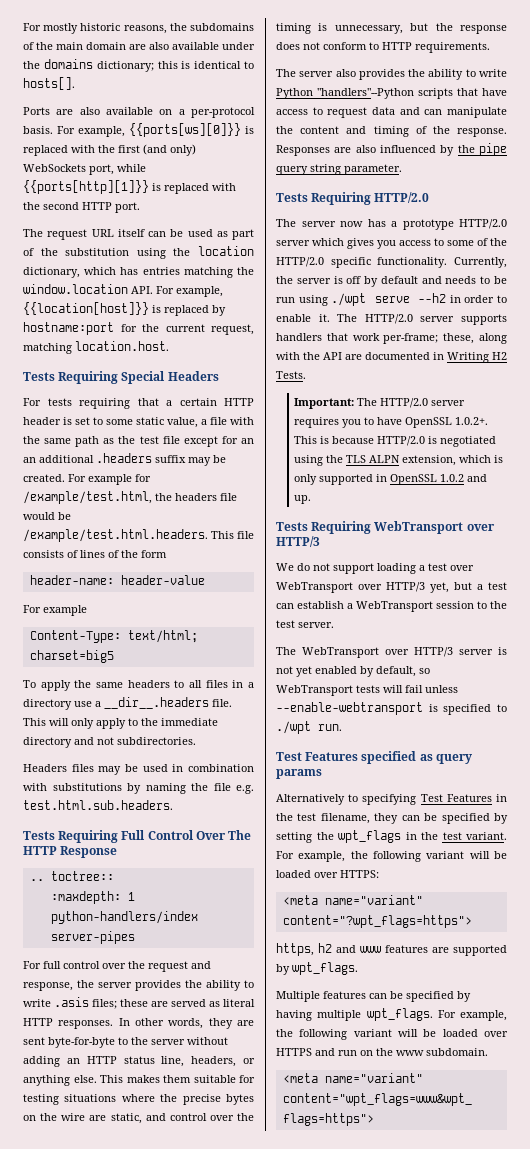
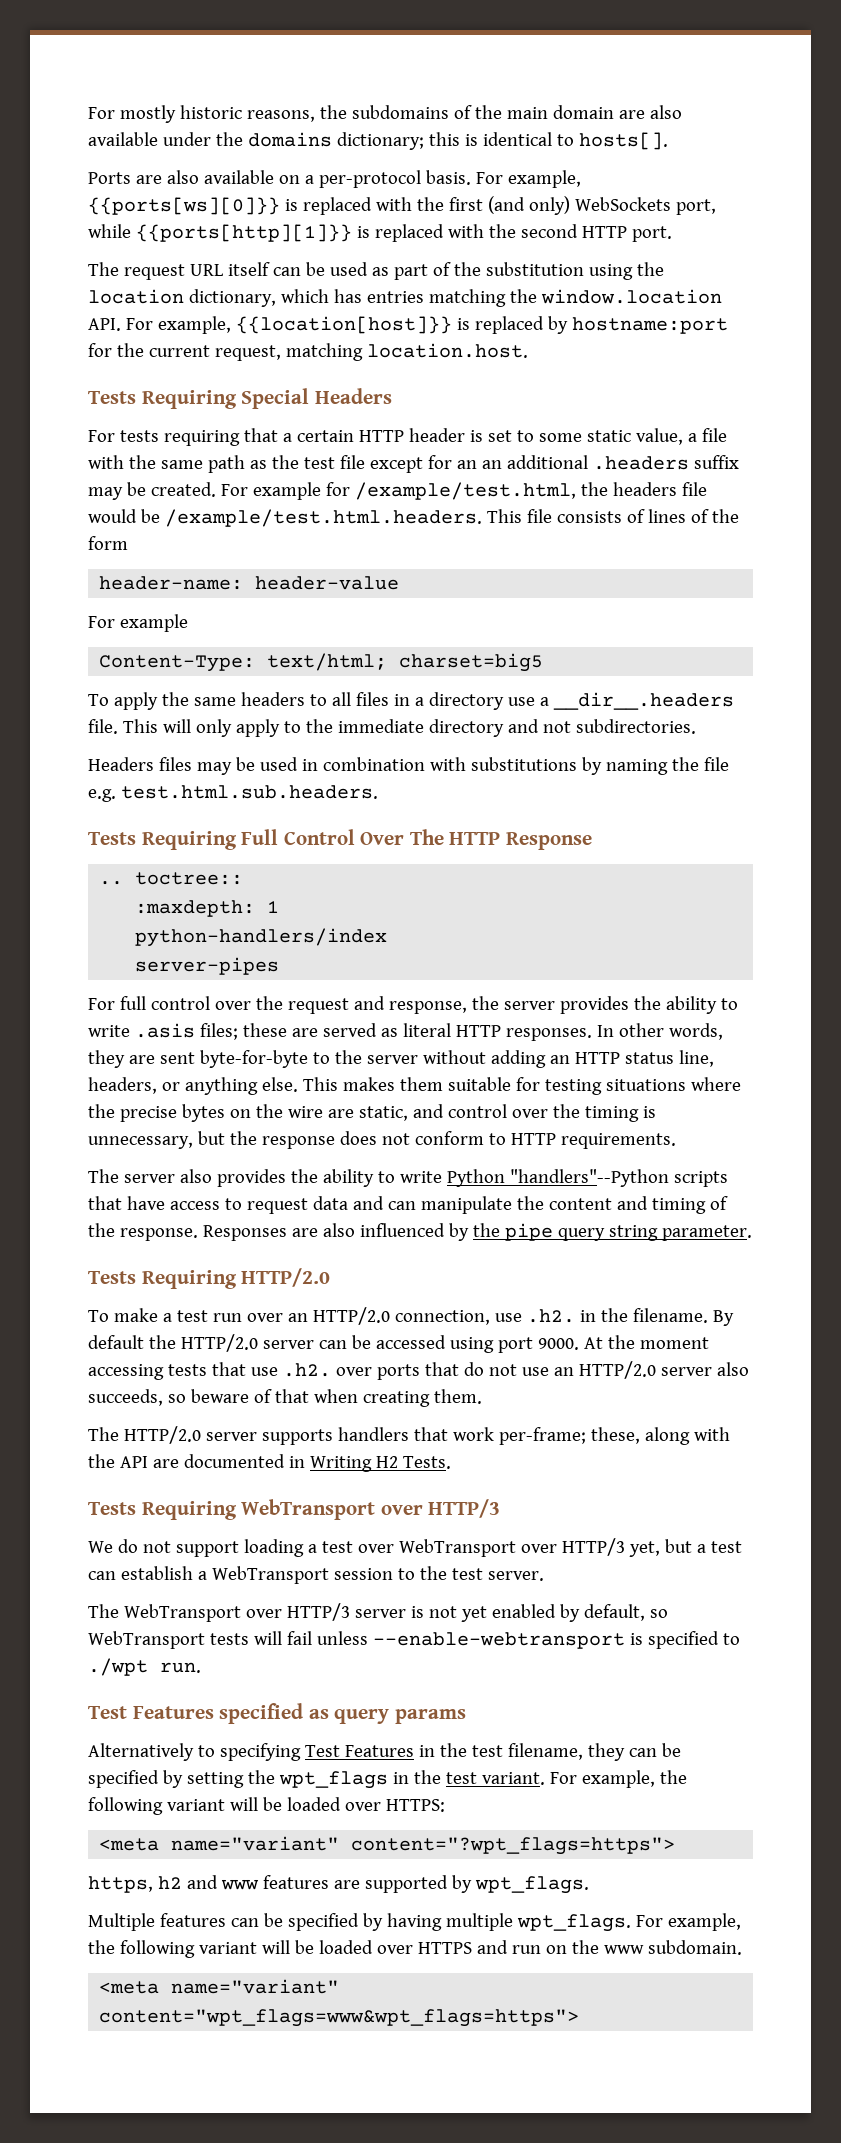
- The server now has a prototype HTTP/2.0 server which gives you access to some of the HTTP/2.0 specific functionality. Currently, the server is off by default and needs to be run using ./wpt serve --h2 in order to enable it. The HTTP/2.0 server supports handlers that work per-frame; these, along with the API are documented in Writing H2 Tests.
+ To make a test run over an HTTP/2.0 connection, use .h2. in the filename. By default the HTTP/2.0 server can be accessed using port 9000. At the moment accessing tests that use .h2. over ports that do not use an HTTP/2.0 server also succeeds, so beware of that when creating them.
+ The HTTP/2.0 server supports handlers that work per-frame; these, along with the API are documented in Writing H2 Tests.
- Important: The HTTP/2.0 server requires you to have OpenSSL 1.0.2+. This is because HTTP/2.0 is negotiated using the TLS ALPN extension, which is only supported in OpenSSL 1.0.2 and up.

